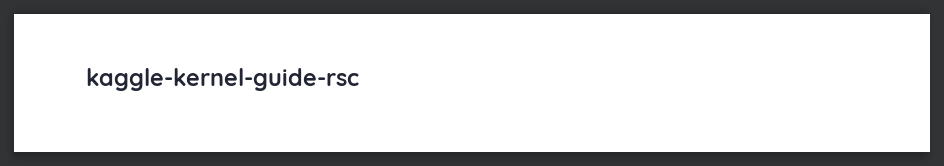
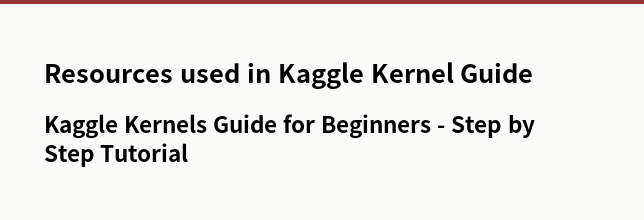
- kaggle-kernel-guide-rsc
+ Resources used in Kaggle Kernel Guide
+ Kaggle Kernels Guide for Beginners - Step by Step Tutorial

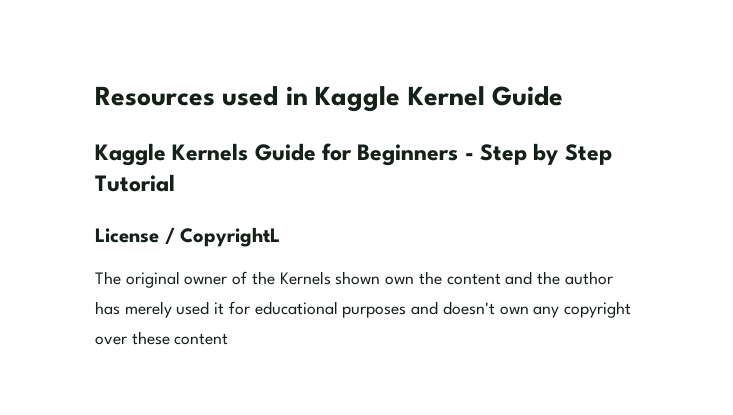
+ License / CopyrightL
+ The original owner of the Kernels shown own the content and the author has merely used it for educational purposes and doesn't own any copyright over these content

